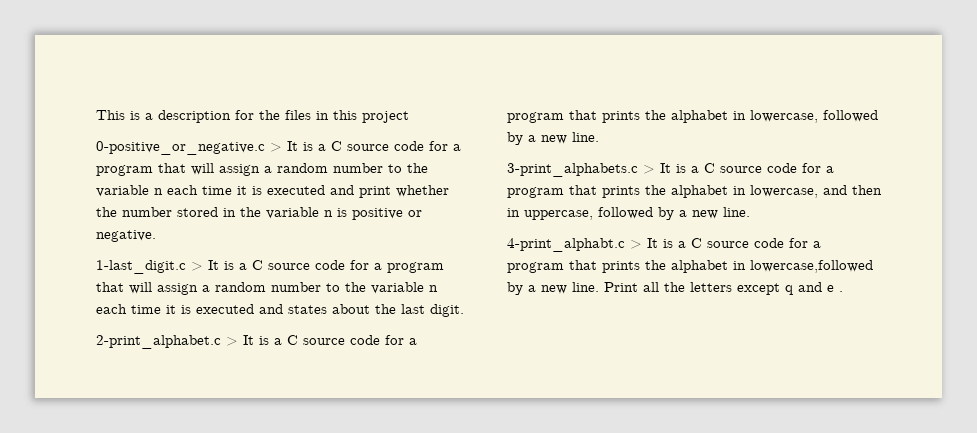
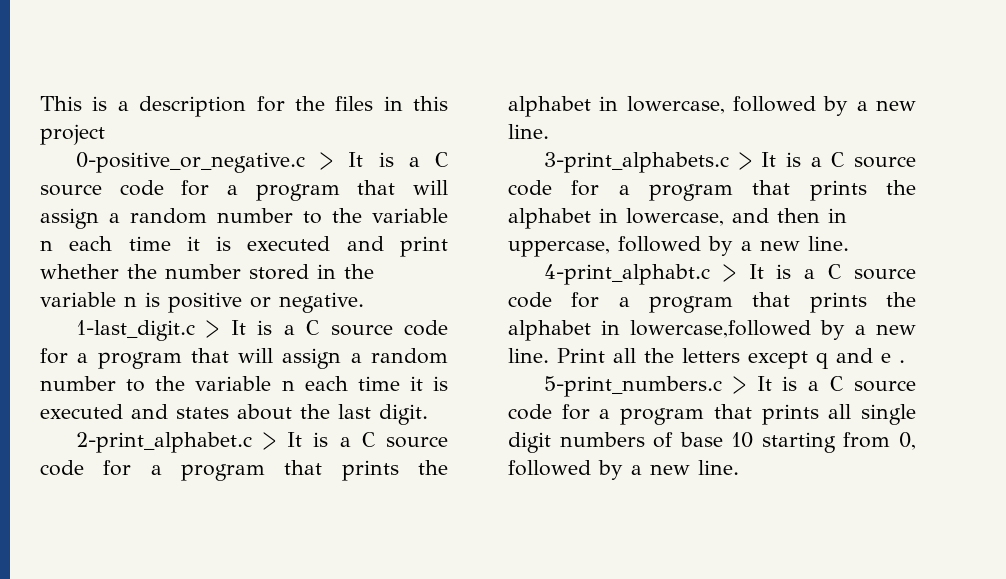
+ 5-print_numbers.c > It is a C source code for a program that prints all single digit numbers of base 10 starting from 0, followed by a new line.

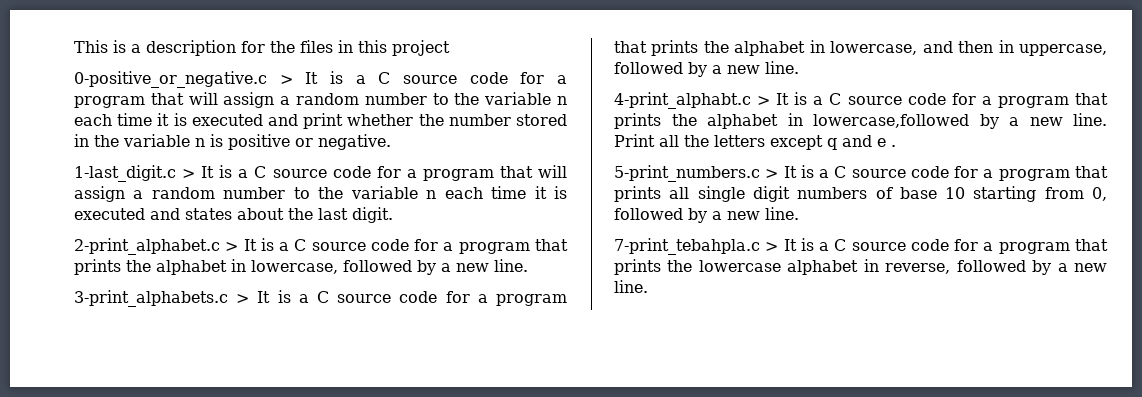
+ 7-print_tebahpla.c > It is a C source code for a program that prints the lowercase alphabet in reverse, followed by a new line.

